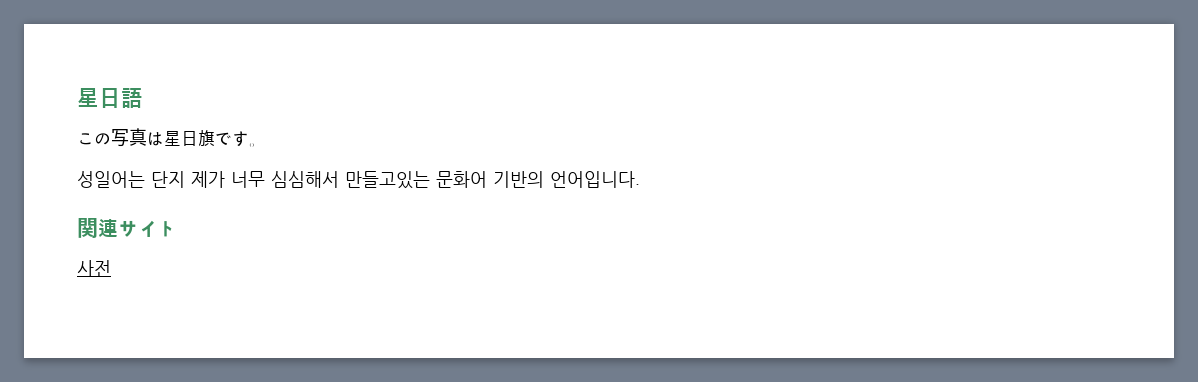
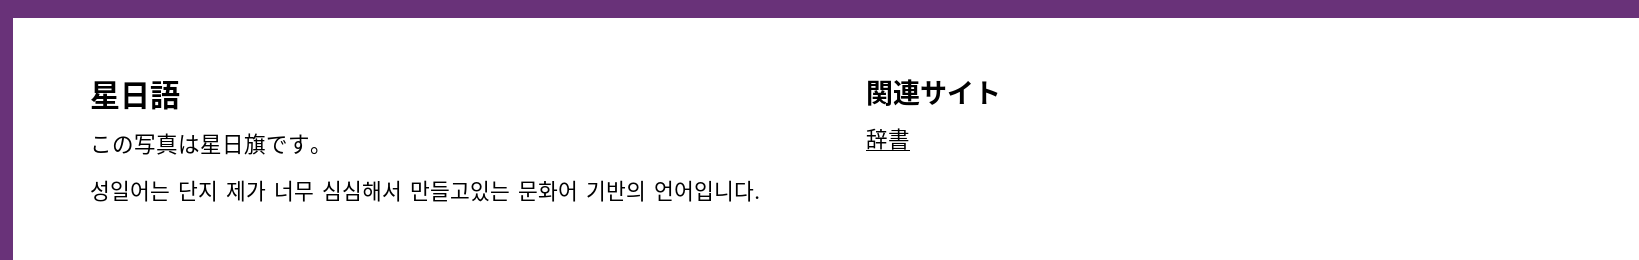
- 사전
+ 辞書

